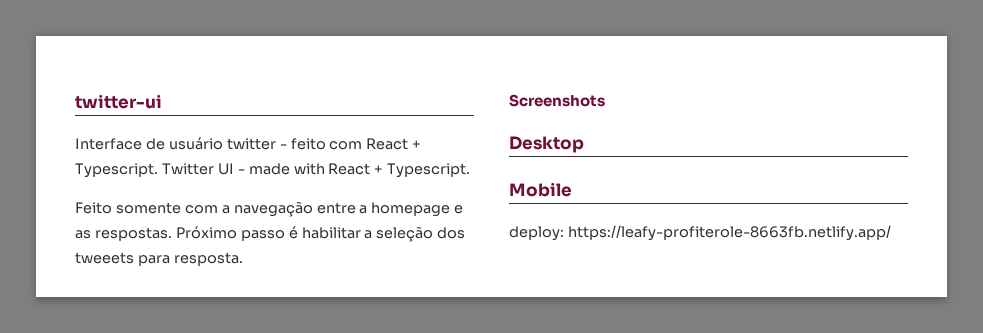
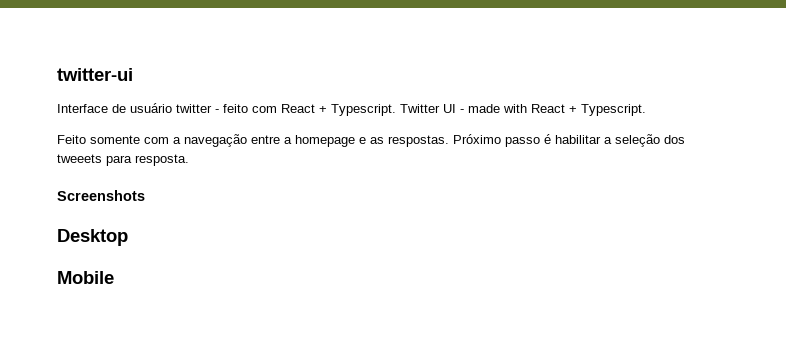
- deploy: https://leafy-profiterole-8663fb.netlify.app/

